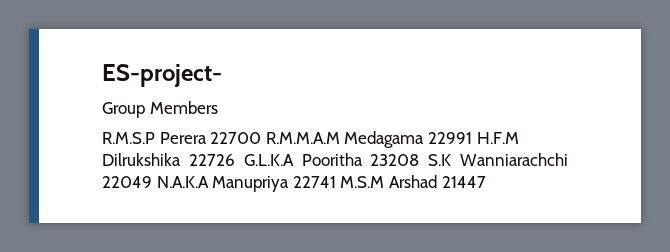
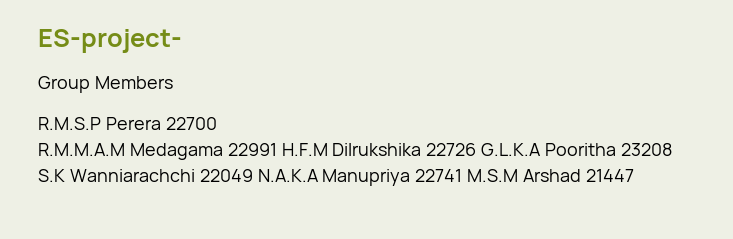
- R.M.S.P Perera 22700 R.M.M.A.M Medagama 22991 H.F.M Dilrukshika 22726 G.L.K.A Pooritha 23208 S.K Wanniarachchi 22049 N.A.K.A Manupriya 22741 M.S.M Arshad 21447
+ R.M.S.P Perera 22700
+ R.M.M.A.M Medagama 22991 H.F.M Dilrukshika 22726 G.L.K.A Pooritha 23208 S.K Wanniarachchi 22049 N.A.K.A Manupriya 22741 M.S.M Arshad 21447

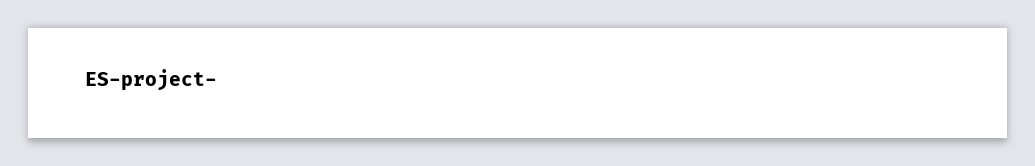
- Group Members
- R.M.S.P Perera 22700
- R.M.M.A.M Medagama 22991 H.F.M Dilrukshika 22726 G.L.K.A Pooritha 23208 S.K Wanniarachchi 22049 N.A.K.A Manupriya 22741 M.S.M Arshad 21447

